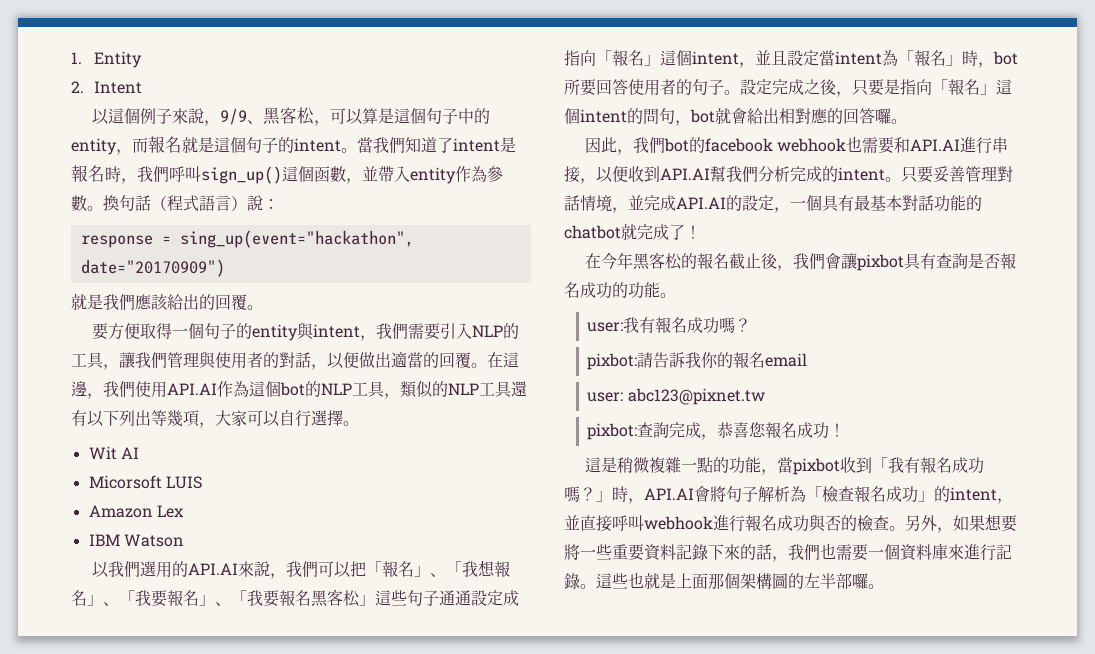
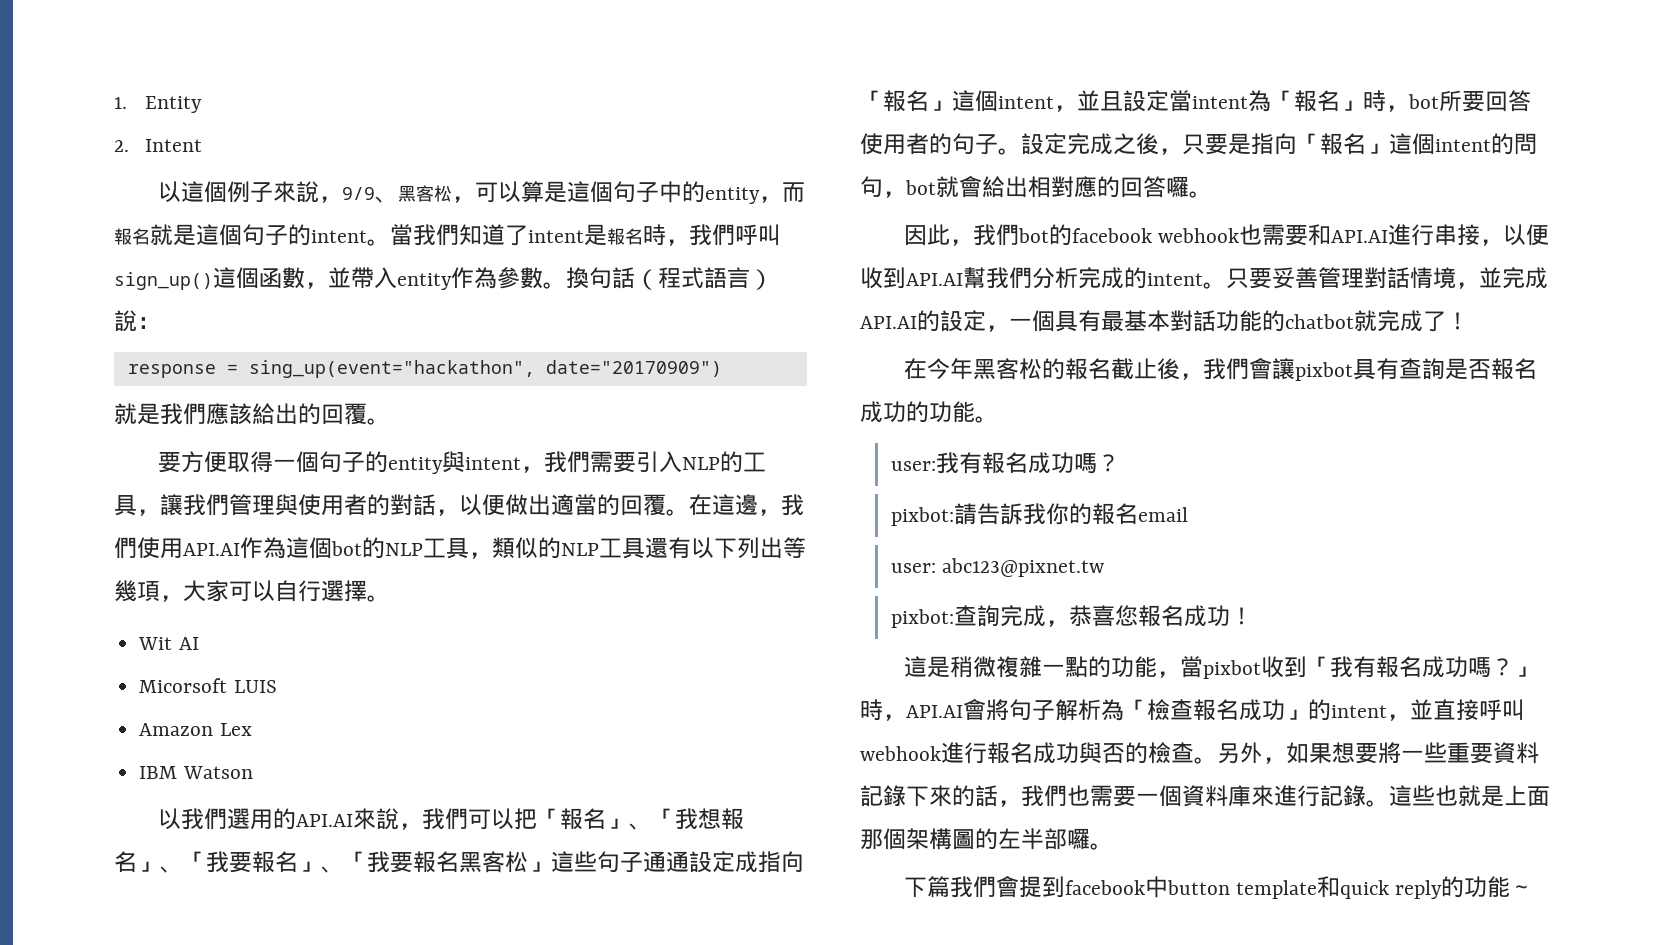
+ 下篇我們會提到facebook中button template和quick reply的功能～

